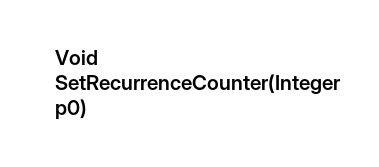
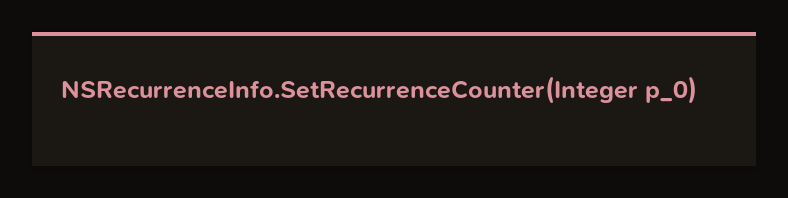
- Void SetRecurrenceCounter(Integer p0)
+ NSRecurrenceInfo.SetRecurrenceCounter(Integer p_0)

